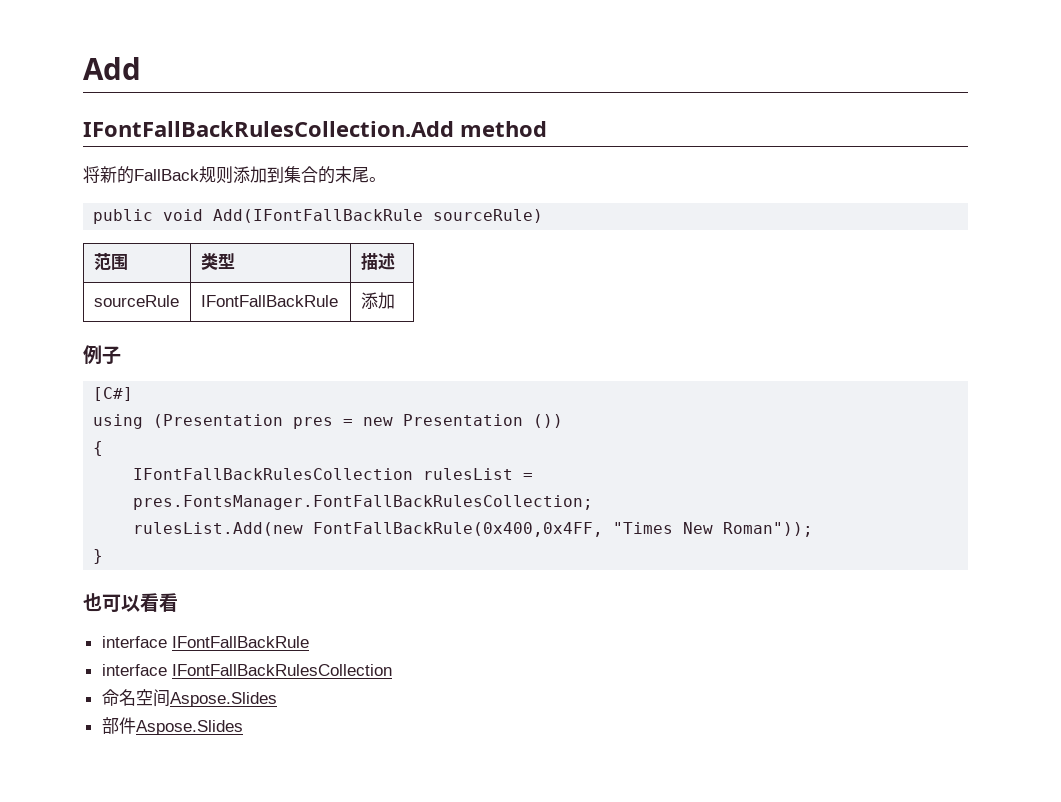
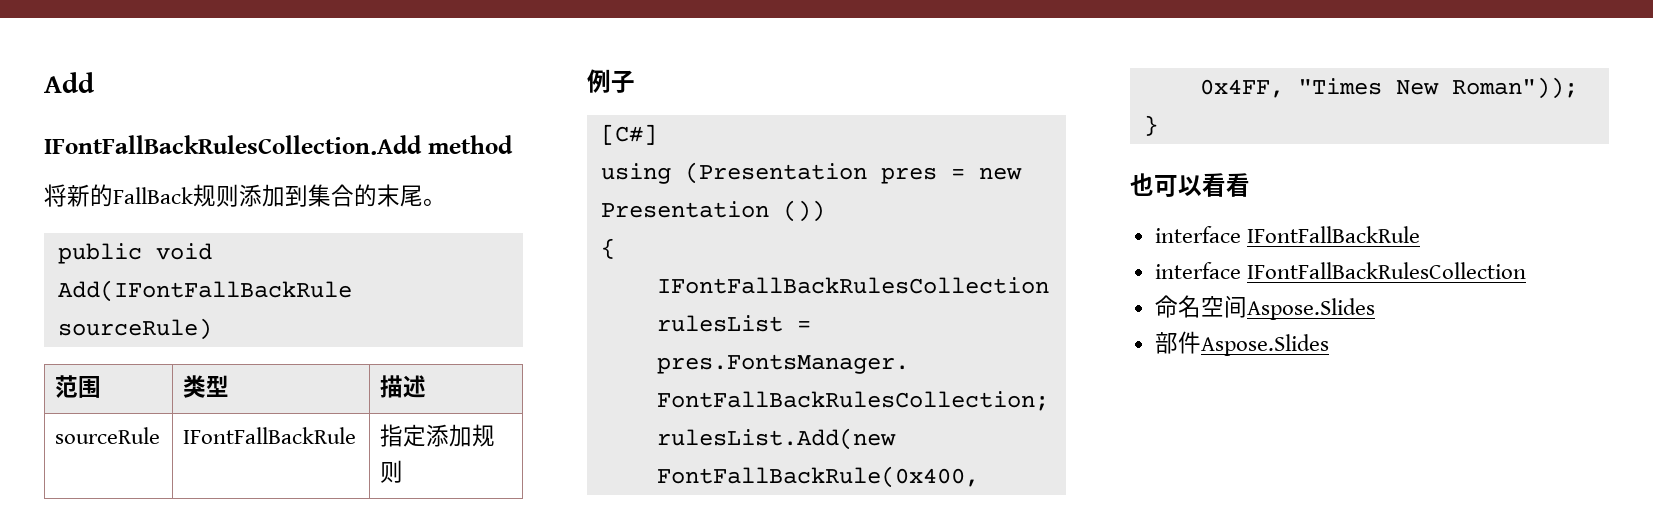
- sourceRule | IFontFallBackRule | 添加
+ sourceRule | IFontFallBackRule | 指定添加规则

